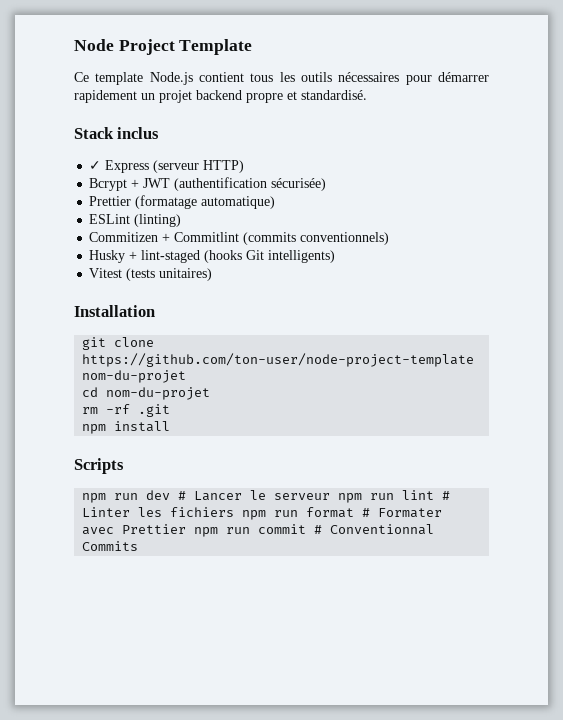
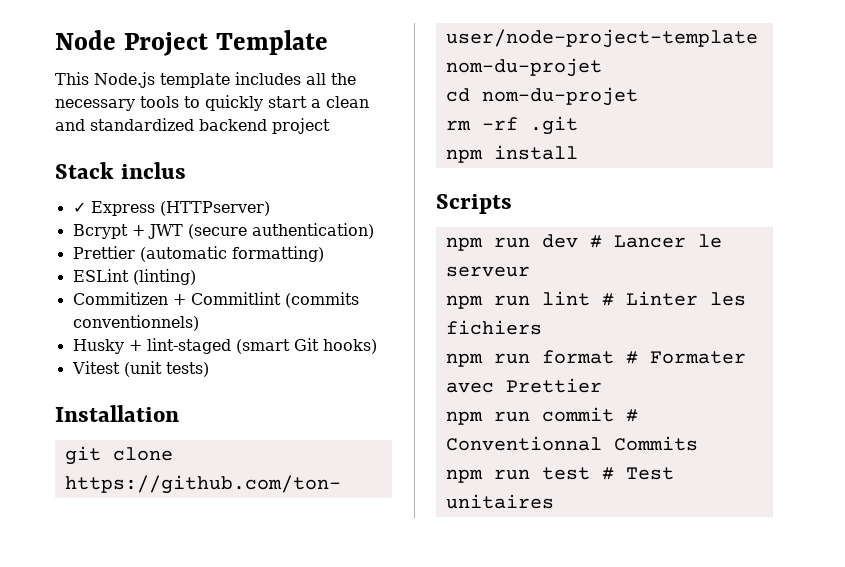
- Ce template Node.js contient tous les outils nécessaires pour démarrer rapidement un projet backend propre et standardisé.
+ This Node.js template includes all the necessary tools to quickly start a clean and standardized backend project
- ✓ Express (serveur HTTP)
+ ✓ Express (HTTPserver)
- Bcrypt + JWT (authentification sécurisée)
- Prettier (formatage automatique)
+ Bcrypt + JWT (secure authentication)
+ Prettier (automatic formatting)
- Husky + lint-staged (hooks Git intelligents)
+ Husky + lint-staged (smart Git hooks)
- Vitest (tests unitaires)
+ Vitest (unit tests)
- npm run dev # Lancer le serveur npm run lint # Linter les fichiers npm run format # Formater avec Prettier npm run commit # Conventionnal Commits
+ npm run dev # Lancer le serveur
+ npm run lint # Linter les fichiers
+ npm run format # Formater avec Prettier
+ npm run commit # Conventionnal Commits
+ npm run test # Test unitaires

